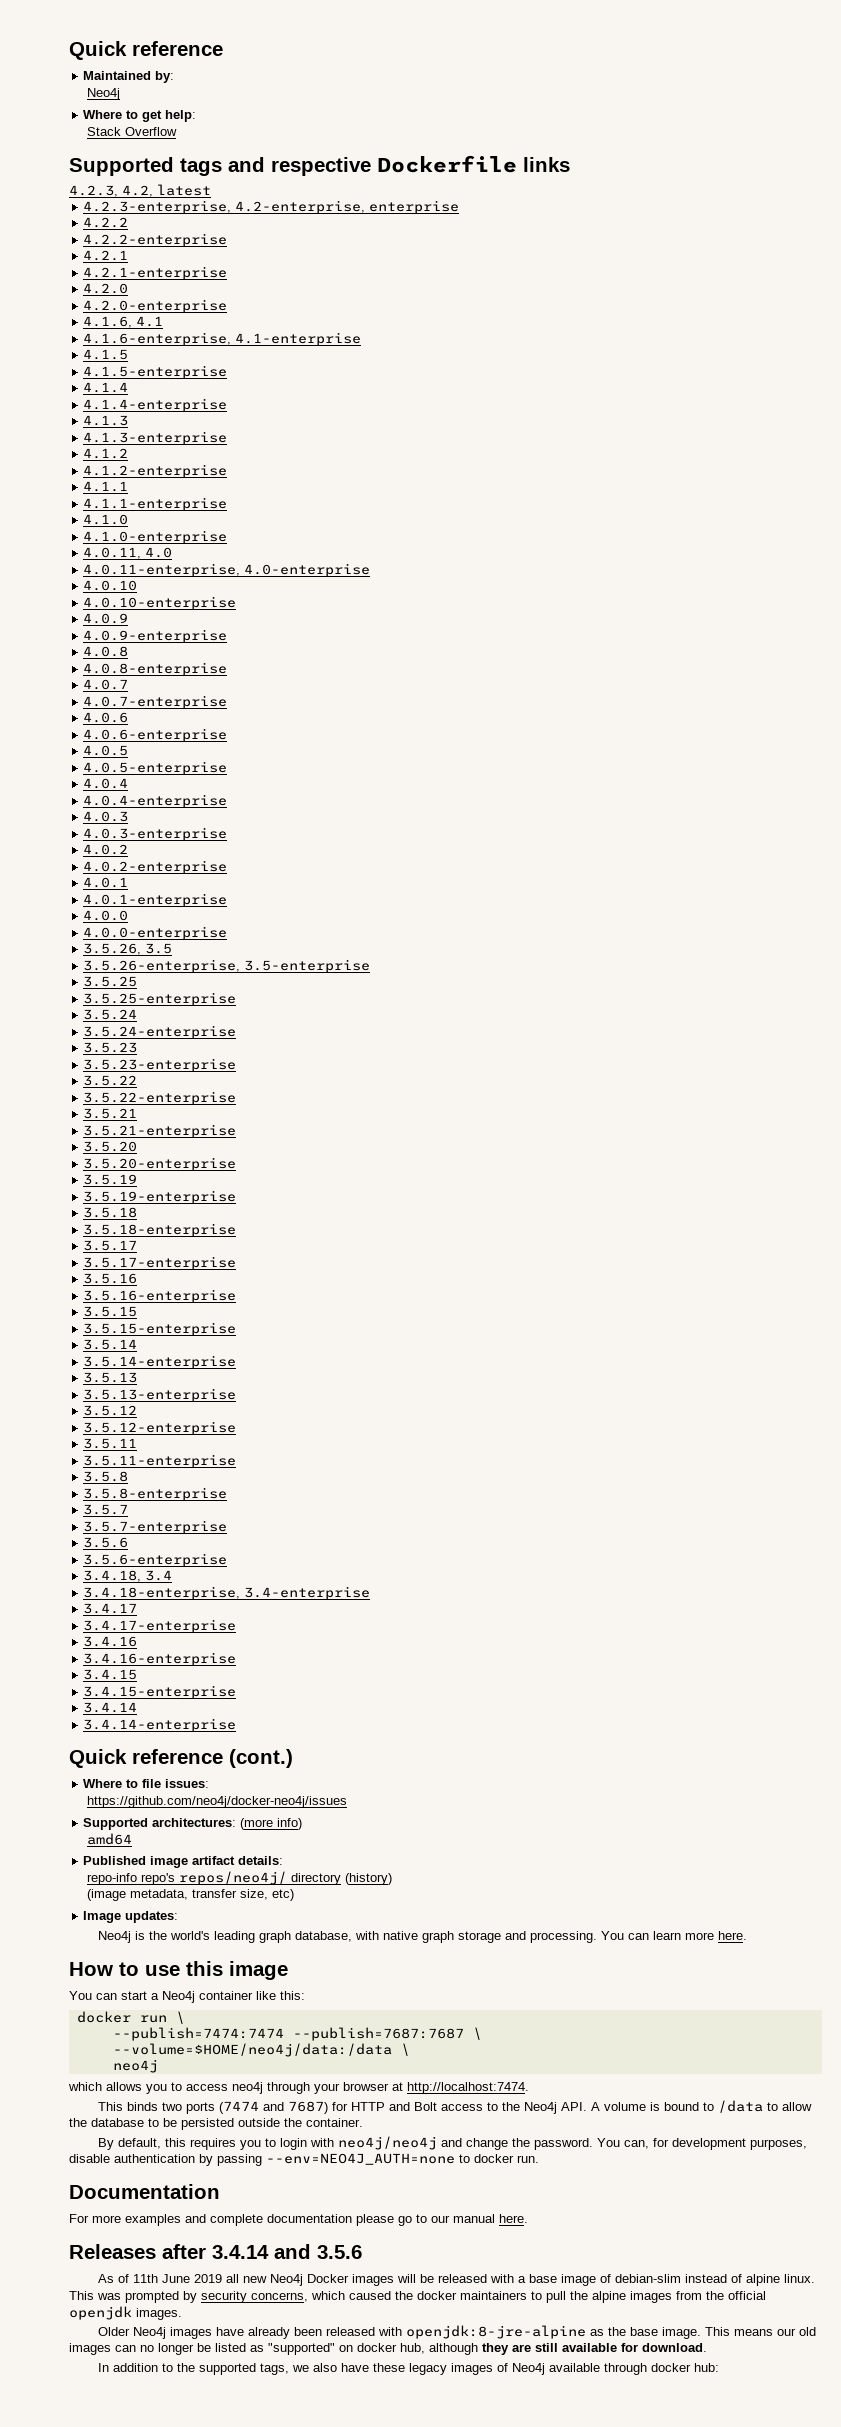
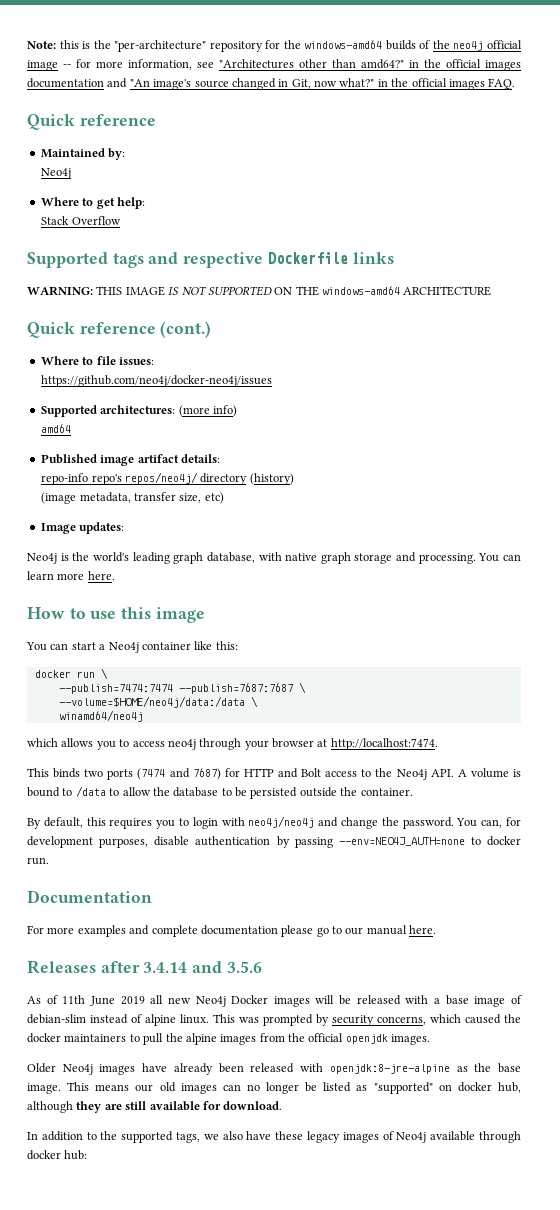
+ Note: this is the "per-architecture" repository for the windows-amd64 builds of the neo4j official image -- for more information, see "Architectures other than amd64?" in the official images documentation and "An image's source changed in Git, now what?" in the official images FAQ.
- 4.2.3, 4.2, latest
- 4.2.3-enterprise, 4.2-enterprise, enterprise
- 4.2.2
- 4.2.2-enterprise
- 4.2.1
- 4.2.1-enterprise
- 4.2.0
- 4.2.0-enterprise
- 4.1.6, 4.1
- 4.1.6-enterprise, 4.1-enterprise
- 4.1.5
- 4.1.5-enterprise
- 4.1.4
- 4.1.4-enterprise
- 4.1.3
- 4.1.3-enterprise
- 4.1.2
- 4.1.2-enterprise
- 4.1.1
- 4.1.1-enterprise
- 4.1.0
- 4.1.0-enterprise
- 4.0.11, 4.0
- 4.0.11-enterprise, 4.0-enterprise
- 4.0.10
- 4.0.10-enterprise
- 4.0.9
- 4.0.9-enterprise
- 4.0.8
- 4.0.8-enterprise
- 4.0.7
- 4.0.7-enterprise
- 4.0.6
- 4.0.6-enterprise
- 4.0.5
- 4.0.5-enterprise
- 4.0.4
- 4.0.4-enterprise
- 4.0.3
- 4.0.3-enterprise
- 4.0.2
- 4.0.2-enterprise
- 4.0.1
- 4.0.1-enterprise
- 4.0.0
- 4.0.0-enterprise
- 3.5.26, 3.5
- 3.5.26-enterprise, 3.5-enterprise
- 3.5.25
- 3.5.25-enterprise
- 3.5.24
- 3.5.24-enterprise
- 3.5.23
- 3.5.23-enterprise
- 3.5.22
- 3.5.22-enterprise
- 3.5.21
- 3.5.21-enterprise
- 3.5.20
- 3.5.20-enterprise
- 3.5.19
- 3.5.19-enterprise
- 3.5.18
- 3.5.18-enterprise
- 3.5.17
- 3.5.17-enterprise
- 3.5.16
- 3.5.16-enterprise
- 3.5.15
- 3.5.15-enterprise
- 3.5.14
- 3.5.14-enterprise
- 3.5.13
- 3.5.13-enterprise
- 3.5.12
- 3.5.12-enterprise
- 3.5.11
- 3.5.11-enterprise
- 3.5.8
- 3.5.8-enterprise
- 3.5.7
- 3.5.7-enterprise
- 3.5.6
- 3.5.6-enterprise
- 3.4.18, 3.4
- 3.4.18-enterprise, 3.4-enterprise
- 3.4.17
- 3.4.17-enterprise
- 3.4.16
- 3.4.16-enterprise
- 3.4.15
- 3.4.15-enterprise
- 3.4.14
- 3.4.14-enterprise
+ WARNING: THIS IMAGE IS NOT SUPPORTED ON THE windows-amd64 ARCHITECTURE
  --volume=$HOME/neo4j/data:/data \
- neo4j
+ winamd64/neo4j

